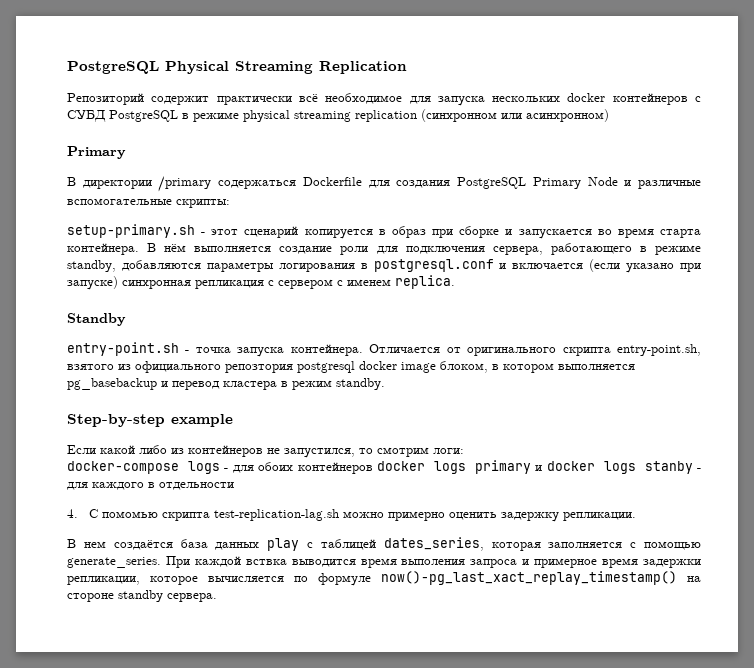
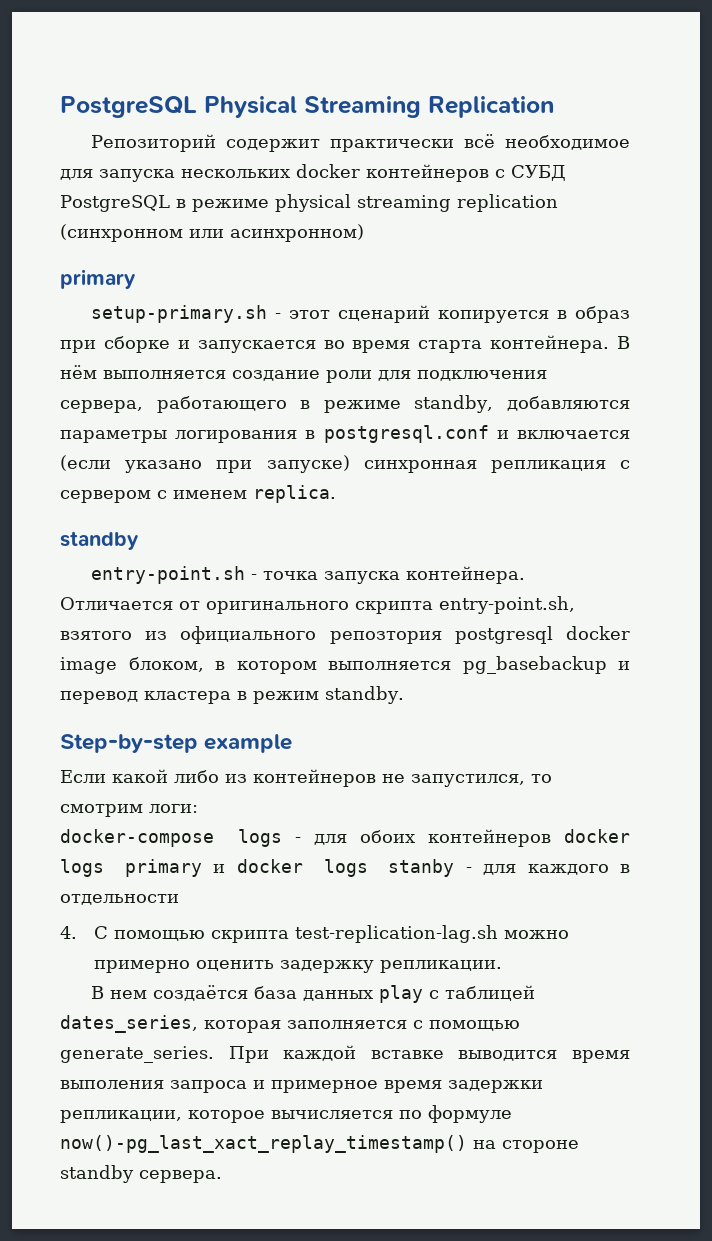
  Репозиторий содержит практически всё необходимое для запуска нескольких docker контейнеров c СУБД PostgreSQL в режиме physical streaming replication (синхронном или асинхронном)
- Primary
- В директории /primary содержаться Dockerfile для создания PostgreSQL Primary Node и различные вспомогательные скрипты:
+ primary
  В нём выполняется создание роли для подключения сервера, работающего в режиме standby, добавляются параметры логирования в postgresql.conf и включается (если указано при запуске) синхронная репликация с сервером с именем replica.
- Standby
+ standby
- 4. C помомью скрипта test-replication-lag.sh можно примерно оценить задержку репликации.
+ 4. C помощью скрипта test-replication-lag.sh можно примерно оценить задержку репликации.
- При каждой вствка выводится время выполения запроса и примерное время задержки репликации, которое вычисляется по формуле now()-pg_last_xact_replay_timestamp() на стороне standby сервера.
+ При каждой вставке выводится время выполения запроса и примерное время задержки репликации, которое вычисляется по формуле now()-pg_last_xact_replay_timestamp() на стороне standby сервера.

